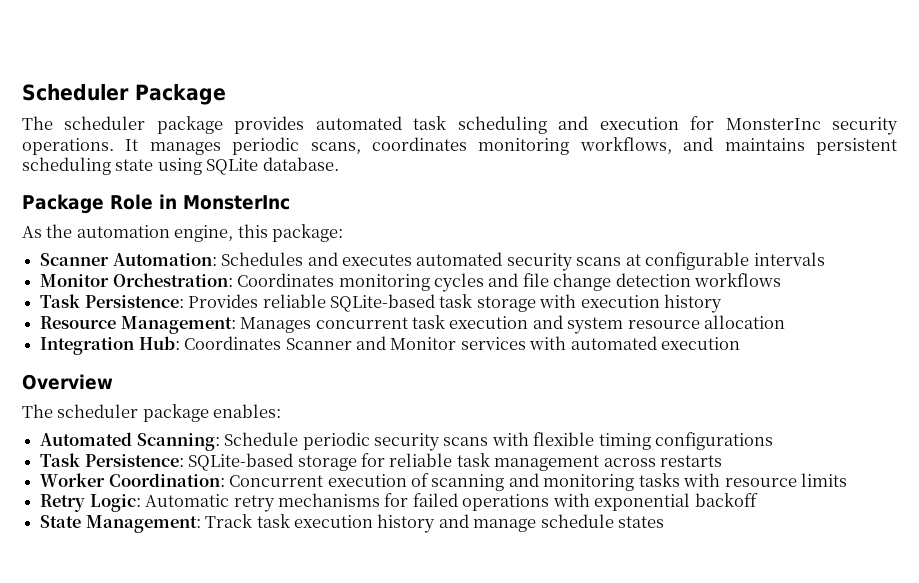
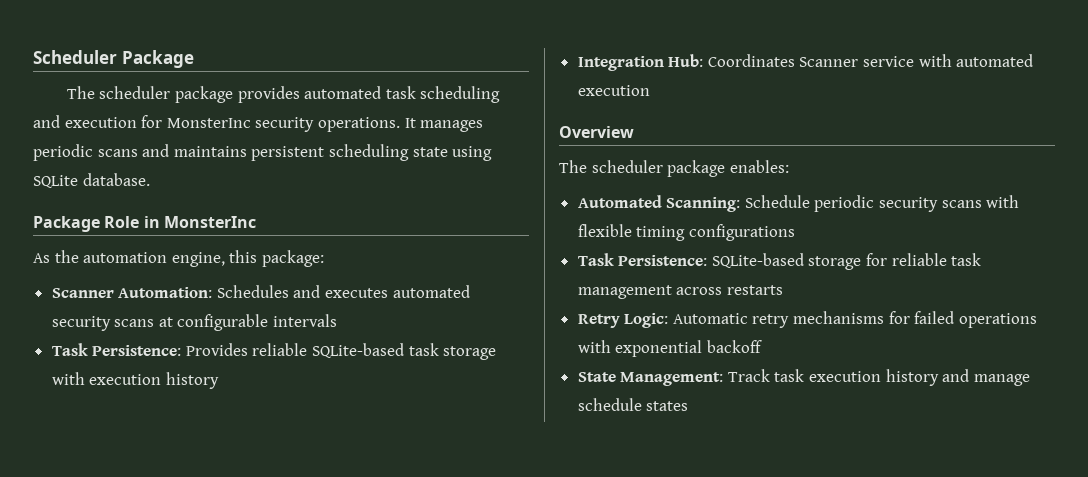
- It manages periodic scans, coordinates monitoring workflows, and maintains persistent scheduling state using SQLite database.
+ It manages periodic scans and maintains persistent scheduling state using SQLite database.
- Monitor Orchestration: Coordinates monitoring cycles and file change detection workflows
- Resource Management: Manages concurrent task execution and system resource allocation
- Integration Hub: Coordinates Scanner and Monitor services with automated execution
+ Integration Hub: Coordinates Scanner service with automated execution
- Worker Coordination: Concurrent execution of scanning and monitoring tasks with resource limits

